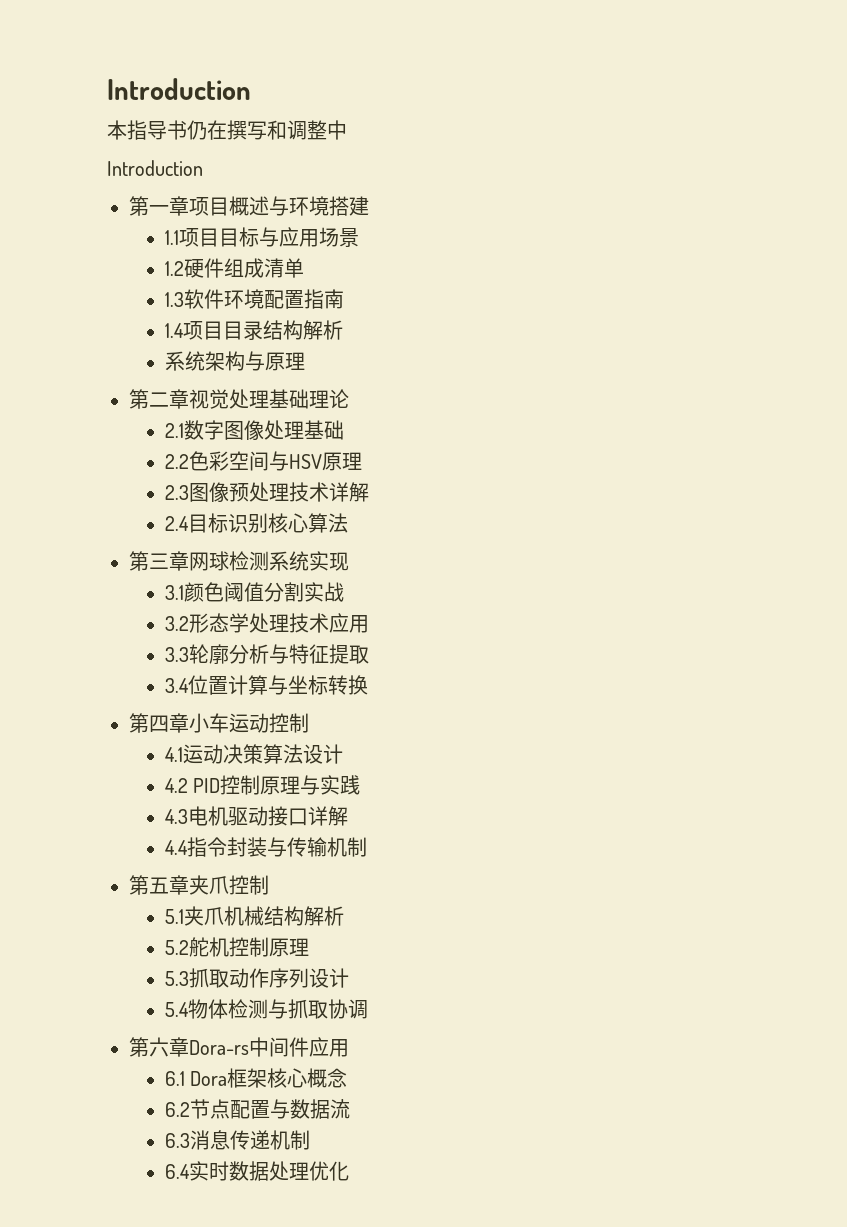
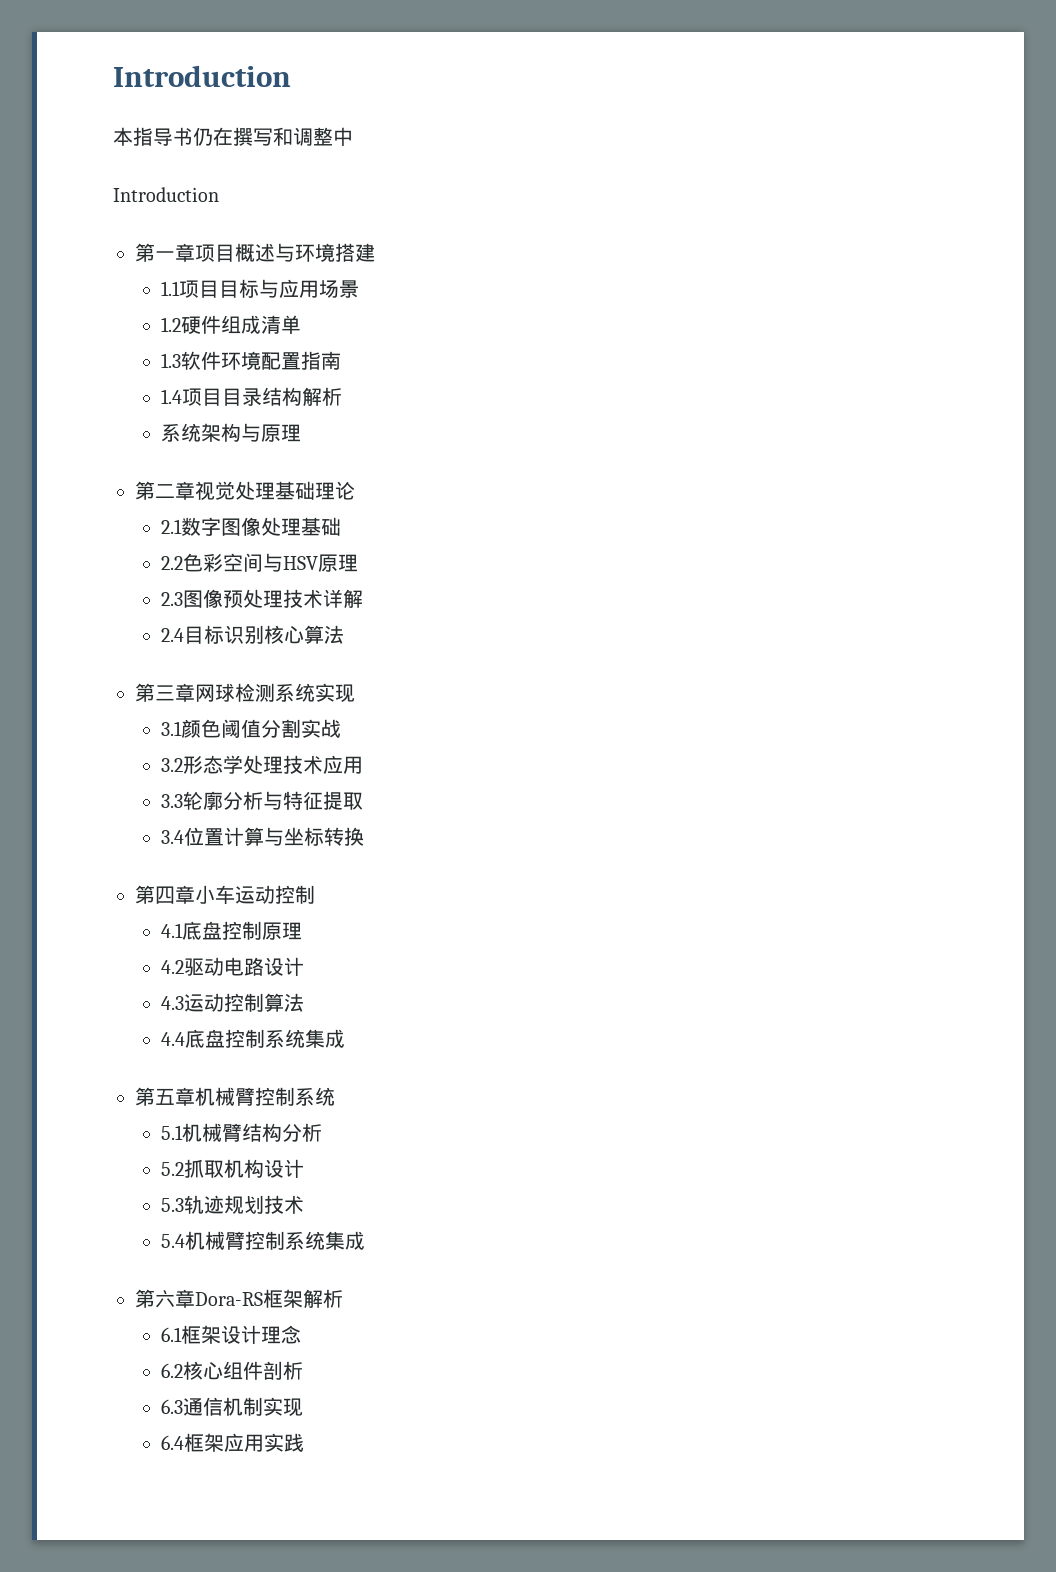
- 4.1运动决策算法设计
- 4.2 PID控制原理与实践
- 4.3电机驱动接口详解
- 4.4指令封装与传输机制
- 第五章夹爪控制
- 5.1夹爪机械结构解析
- 5.2舵机控制原理
- 5.3抓取动作序列设计
- 5.4物体检测与抓取协调
- 第六章Dora-rs中间件应用
- 6.1 Dora框架核心概念
- 6.2节点配置与数据流
+ 4.1底盘控制原理
+ 4.2驱动电路设计
+ 4.3运动控制算法
+ 4.4底盘控制系统集成
+ 第五章机械臂控制系统
+ 5.1机械臂结构分析
+ 5.2抓取机构设计
+ 5.3轨迹规划技术
+ 5.4机械臂控制系统集成
+ 第六章Dora-RS框架解析
+ 6.1框架设计理念
+ 6.2核心组件剖析
- 6.3消息传递机制
+ 6.3通信机制实现
- 6.4实时数据处理优化
+ 6.4框架应用实践

